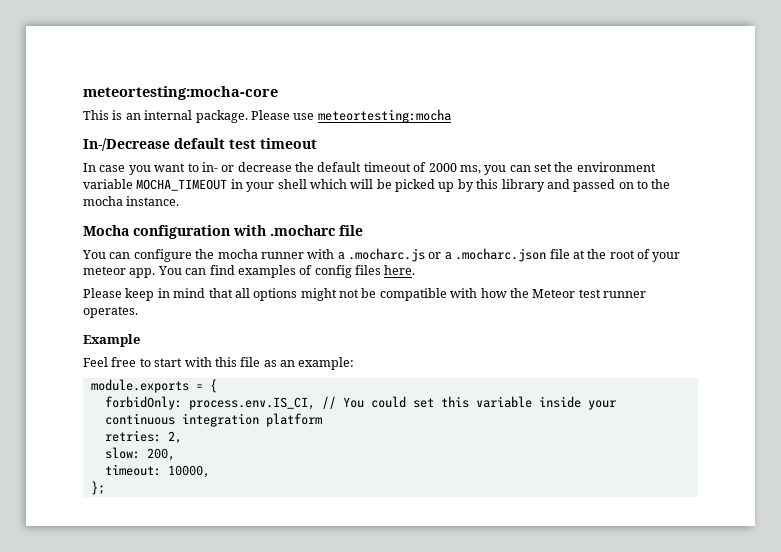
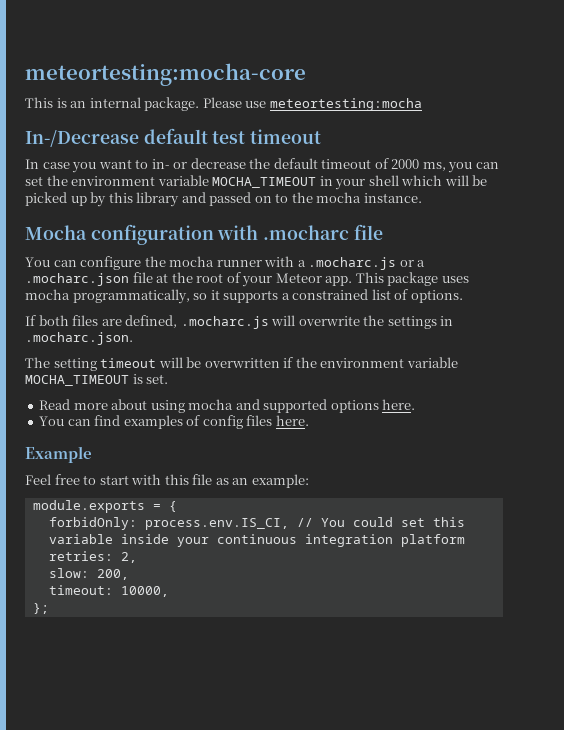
- You can configure the mocha runner with a .mocharc.js or a .mocharc.json file at the root of your meteor app. You can find examples of config files here.
+ You can configure the mocha runner with a .mocharc.js or a .mocharc.json file at the root of your Meteor app. This package uses mocha programmatically, so it supports a constrained list of options.
+ If both files are defined, .mocharc.js will overwrite the settings in .mocharc.json.
+ The setting timeout will be overwritten if the environment variable MOCHA_TIMEOUT is set.
+ Read more about using mocha and supported options here.
+ You can find examples of config files here.
- Please keep in mind that all options might not be compatible with how the Meteor test runner operates.

